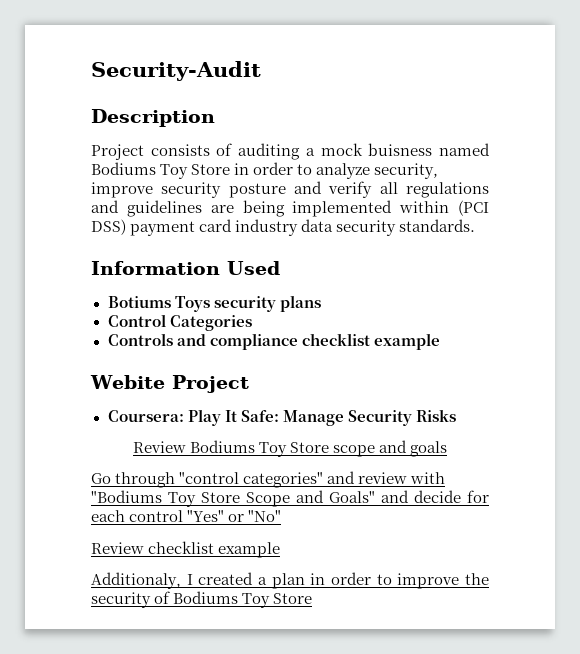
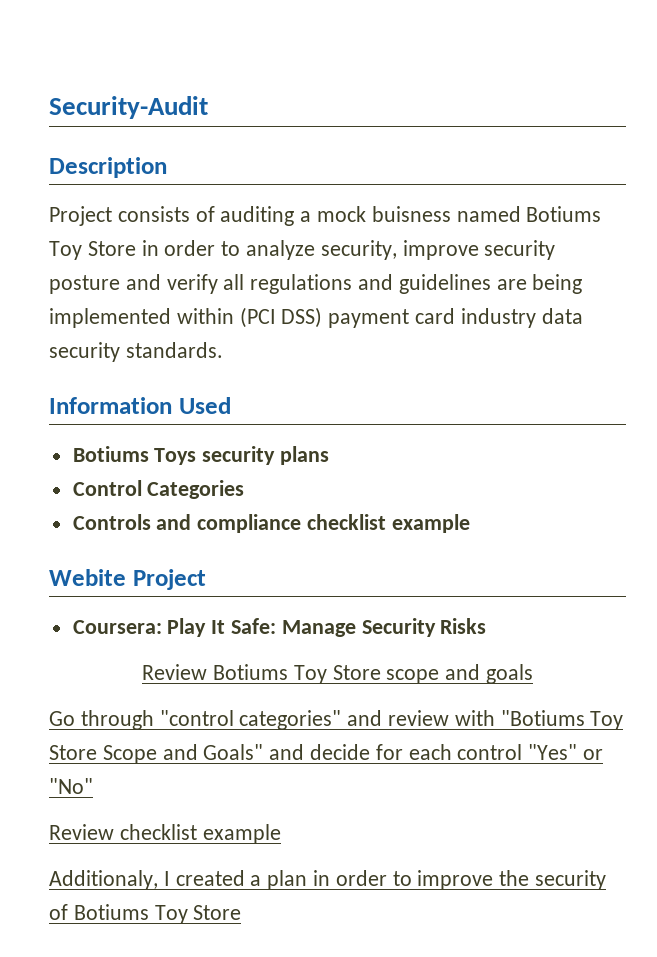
- Project consists of auditing a mock buisness named Bodiums Toy Store in order to analyze security, improve security posture and verify all regulations and guidelines are being implemented within (PCI DSS) payment card industry data security standards.
+ Project consists of auditing a mock buisness named Botiums Toy Store in order to analyze security, improve security posture and verify all regulations and guidelines are being implemented within (PCI DSS) payment card industry data security standards.
- Review Bodiums Toy Store scope and goals
+ Review Botiums Toy Store scope and goals
- Go through "control categories" and review with "Bodiums Toy Store Scope and Goals" and decide for each control "Yes" or "No"
+ Go through "control categories" and review with "Botiums Toy Store Scope and Goals" and decide for each control "Yes" or "No"
- Additionaly, I created a plan in order to improve the security of Bodiums Toy Store
+ Additionaly, I created a plan in order to improve the security of Botiums Toy Store

